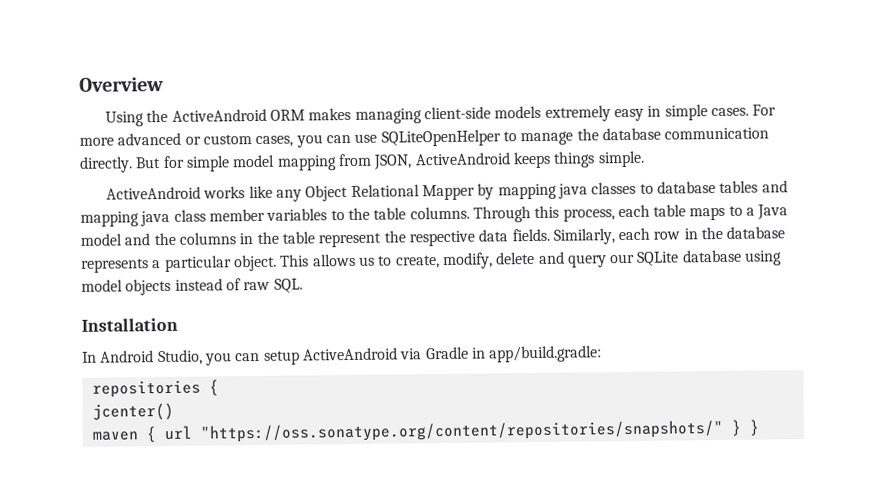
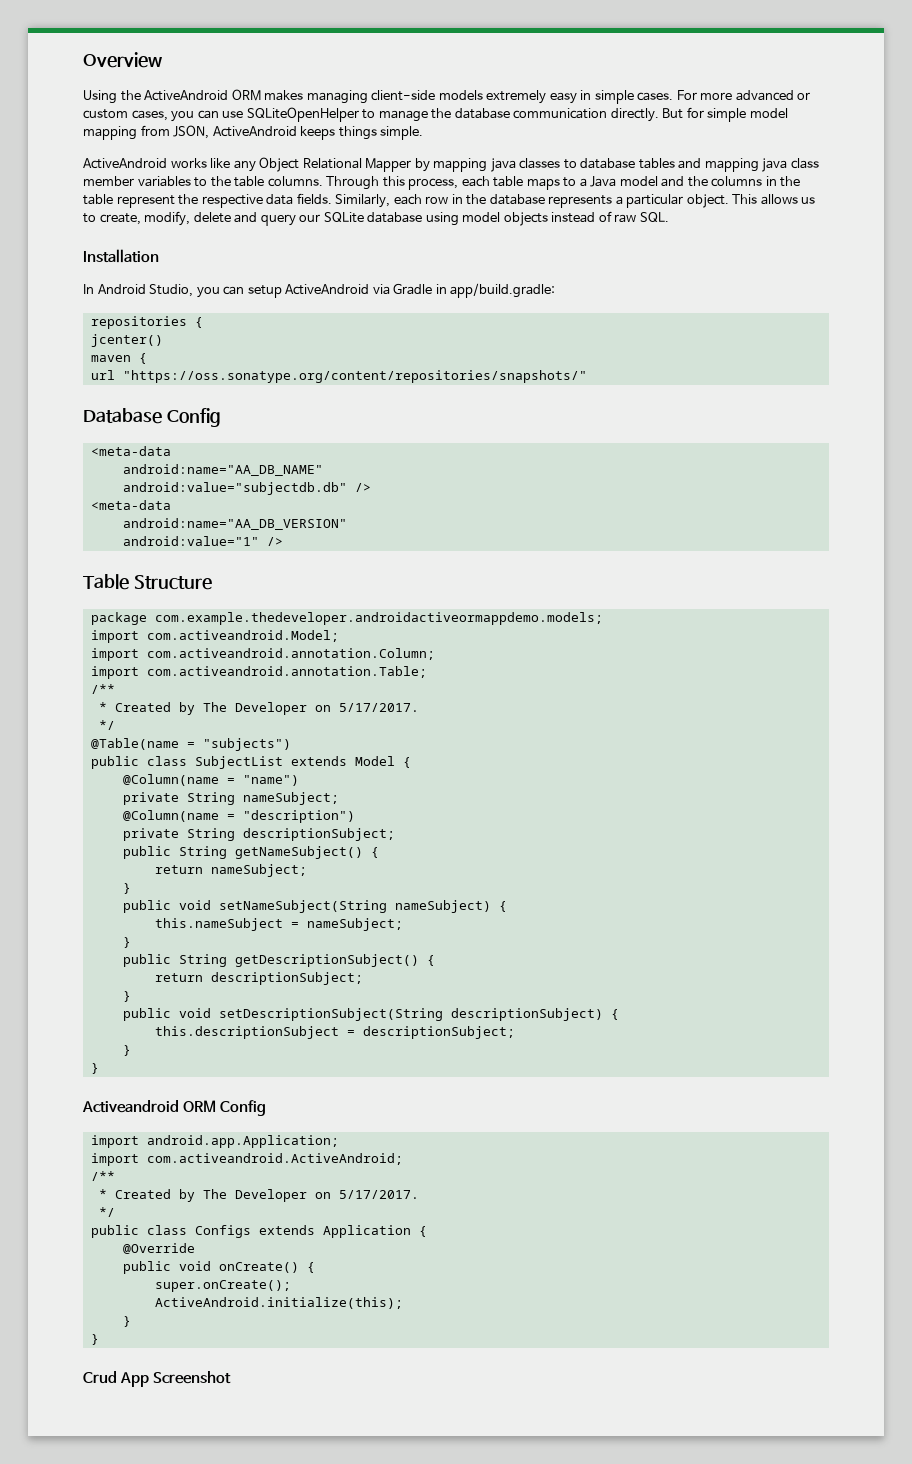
- maven { url "https://oss.sonatype.org/content/repositories/snapshots/" } }
+ maven {
+ url "https://oss.sonatype.org/content/repositories/snapshots/"
+ Database Config
+ <meta-data
+ android:name="AA_DB_NAME"
+ android:value="subjectdb.db" />
+ <meta-data
+ android:name="AA_DB_VERSION"
+ android:value="1" />
+ Table Structure
+ package com.example.thedeveloper.androidactiveormappdemo.models;
+ import com.activeandroid.Model;
+ import com.activeandroid.annotation.Column;
+ import com.activeandroid.annotation.Table;
+ /**
+ * Created by The Developer on 5/17/2017.
+ */
+ @Table(name = "subjects")
+ public class SubjectList extends Model {
+ @Column(name = "name")
+ private String nameSubject;
+ @Column(name = "description")
+ private String descriptionSubject;
+ public String getNameSubject() {
+ return nameSubject;
+ }
+ public void setNameSubject(String nameSubject) {
+ this.nameSubject = nameSubject;
+ }
+ public String getDescriptionSubject() {
+ return descriptionSubject;
+ }
+ public void setDescriptionSubject(String descriptionSubject) {
+ this.descriptionSubject = descriptionSubject;
+ }
+ }
+ Activeandroid ORM Config
+ import android.app.Application;
+ import com.activeandroid.ActiveAndroid;
+ /**
+ * Created by The Developer on 5/17/2017.
+ */
+ public class Configs extends Application {
+ @Override
+ public void onCreate() {
+ super.onCreate();
+ ActiveAndroid.initialize(this);
+ }
+ }
+ Crud App Screenshot

